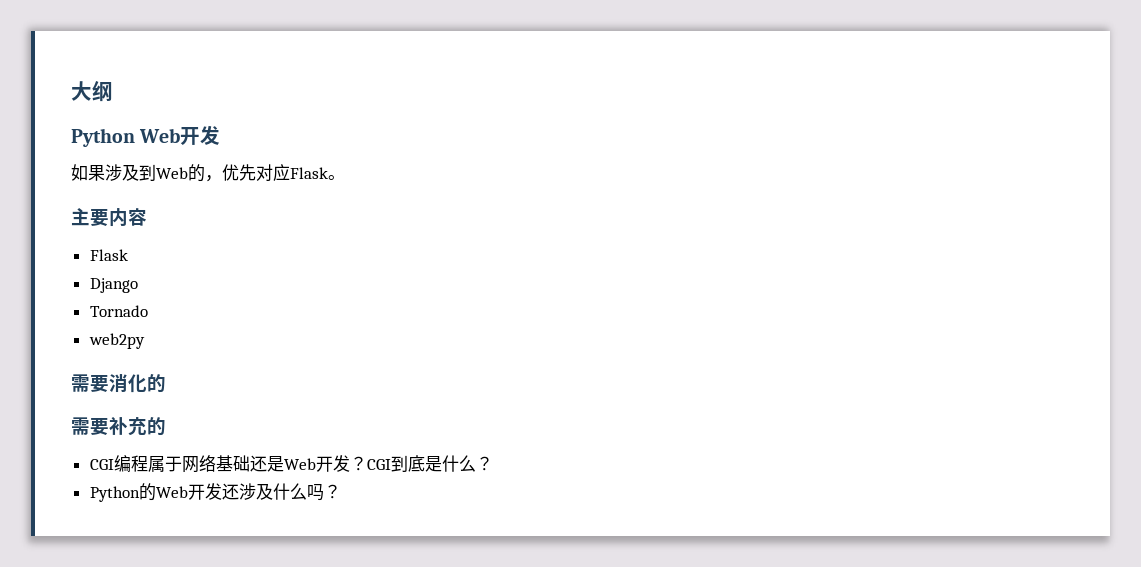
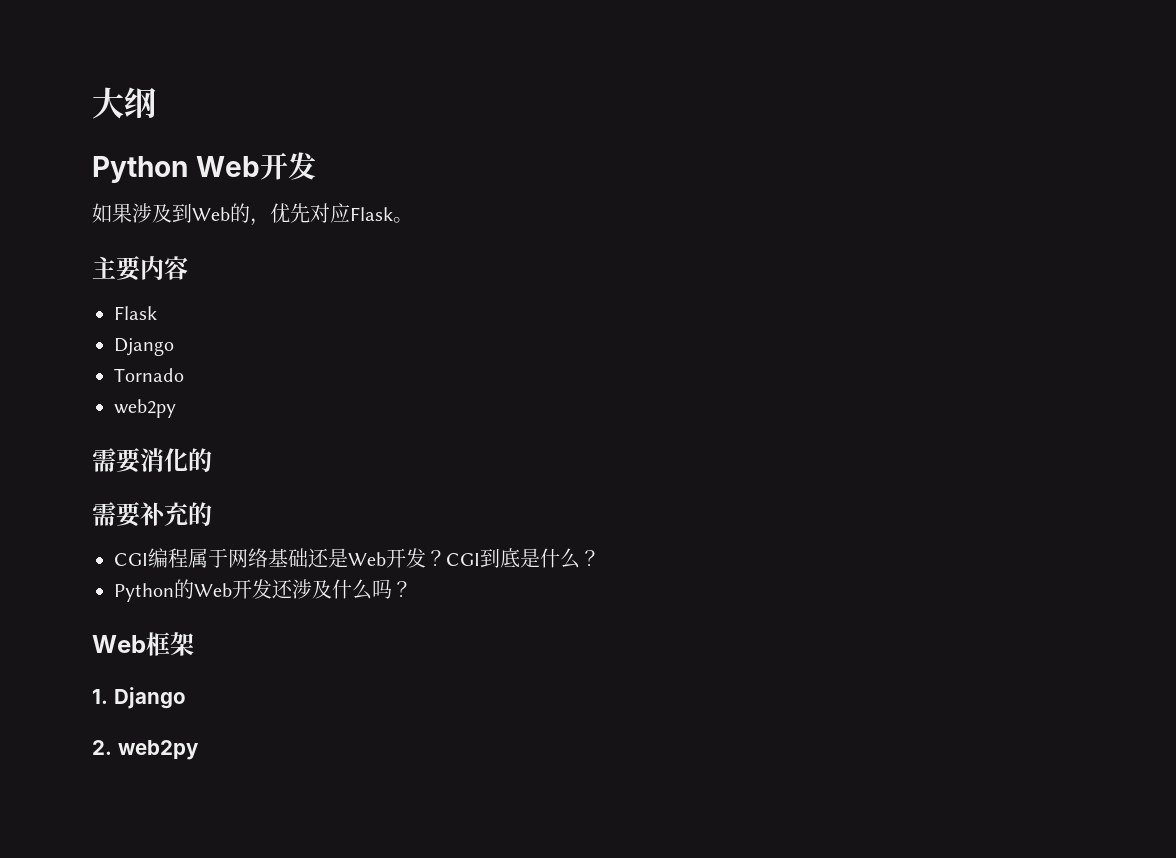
+ Web框架
+ 1. Django
+ 2. web2py

